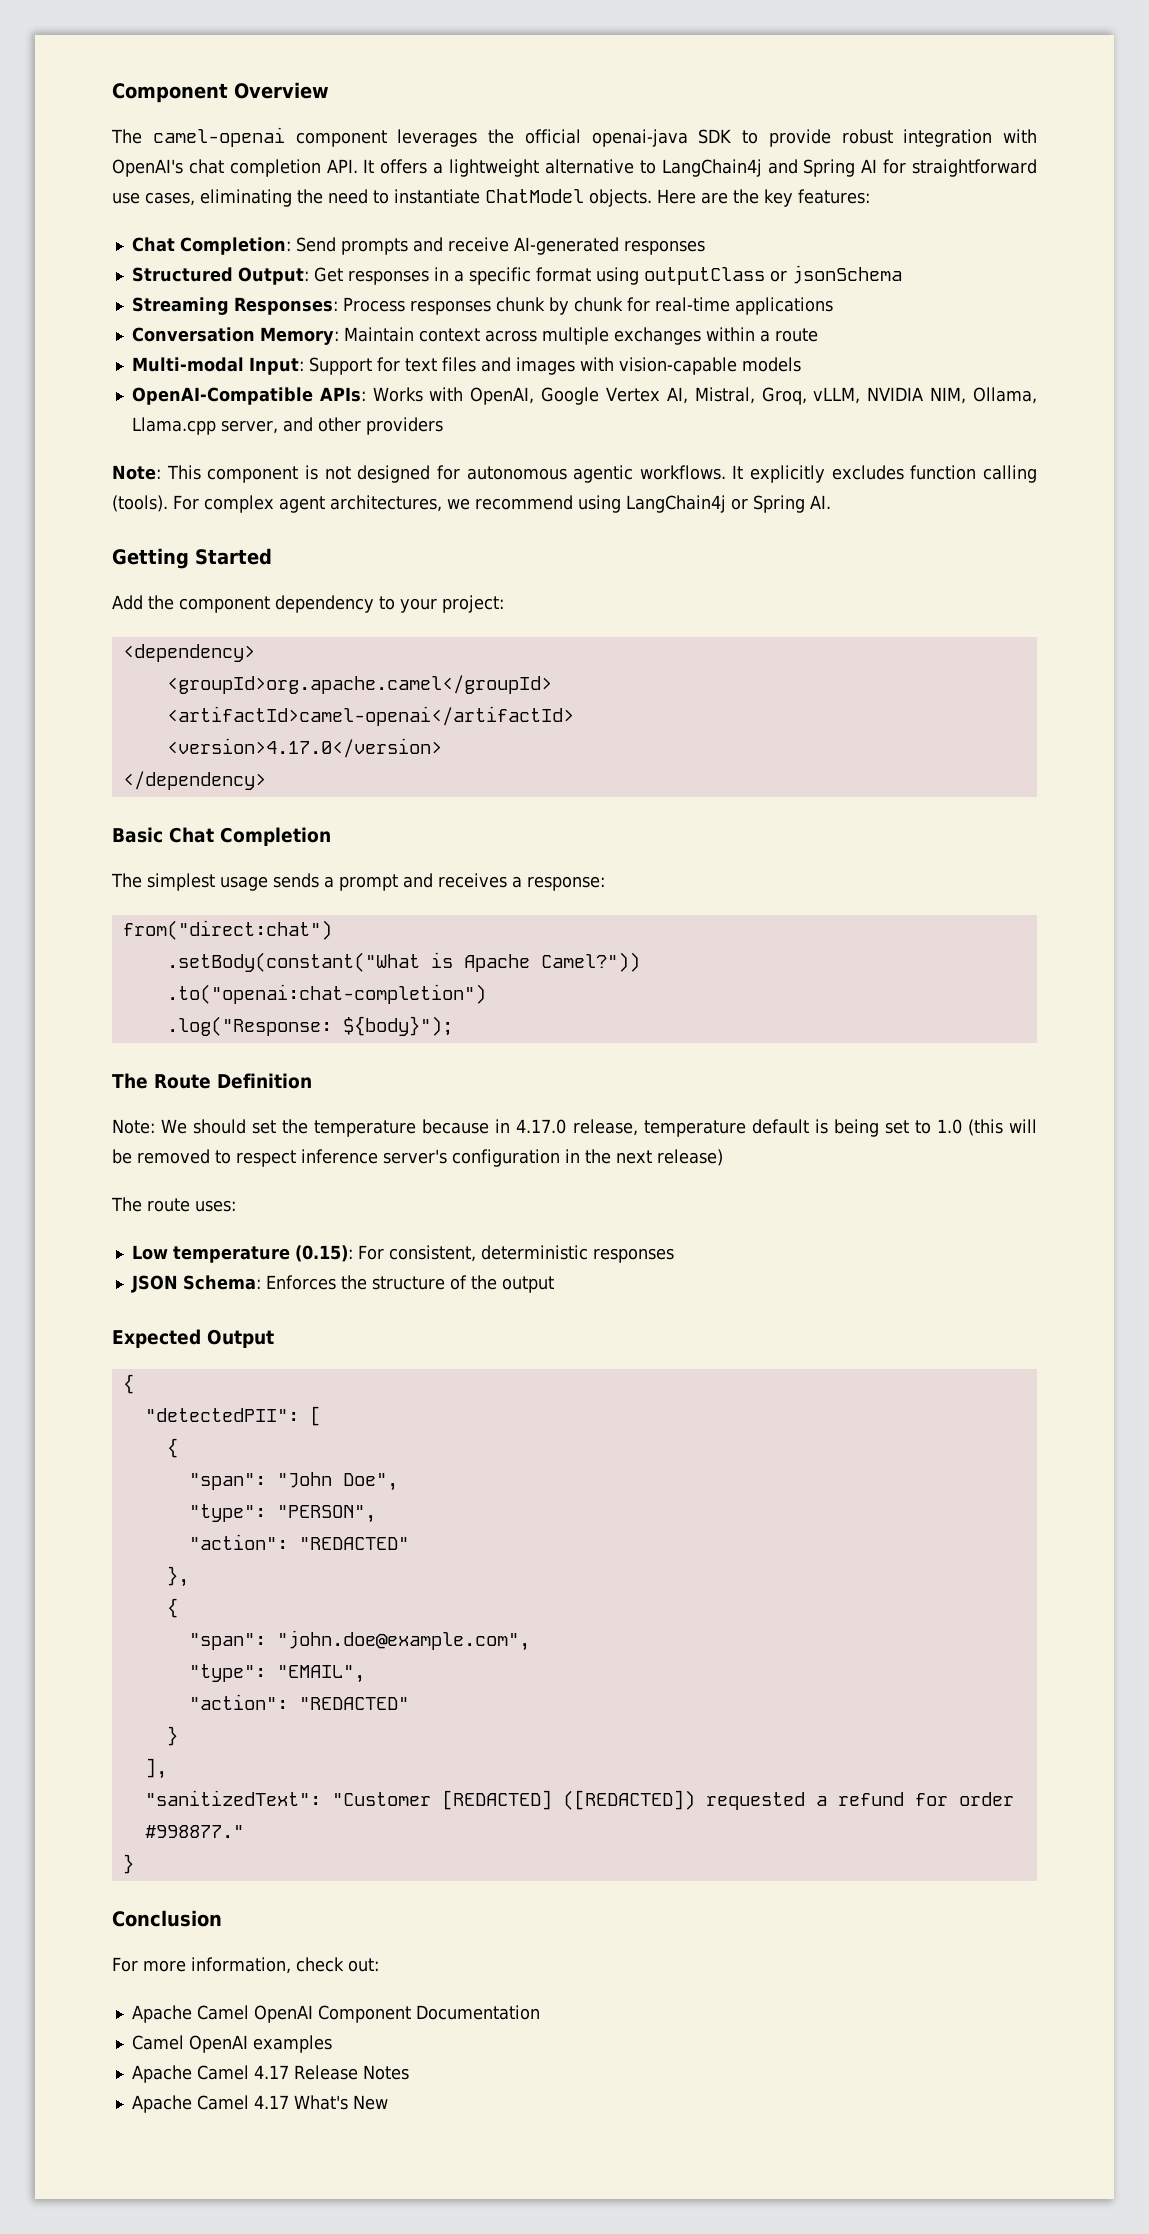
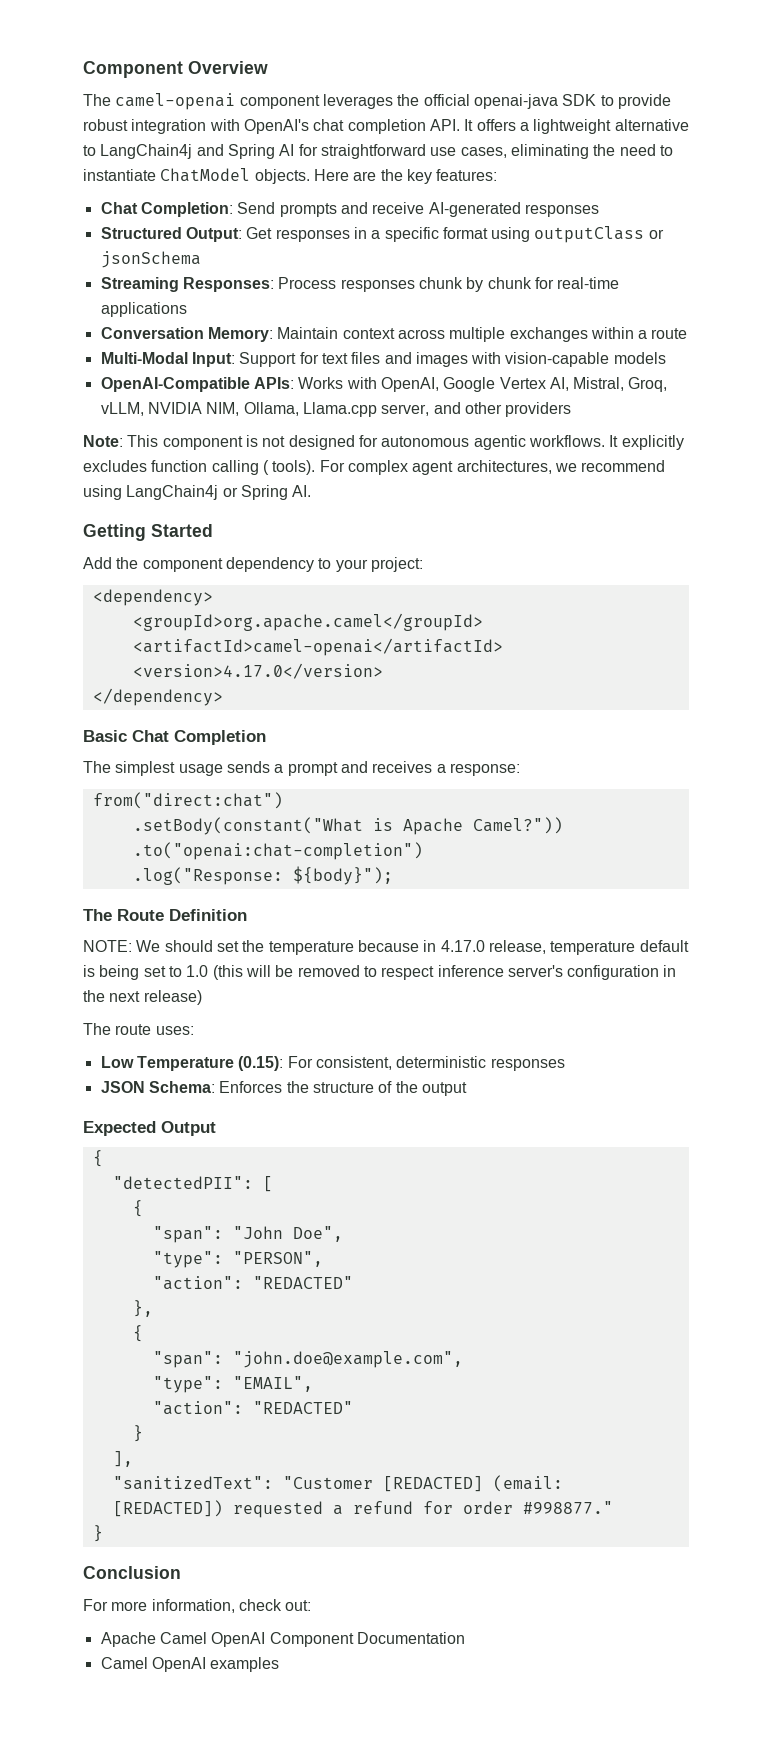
- Multi-modal Input: Support for text files and images with vision-capable models
+ Multi-Modal Input: Support for text files and images with vision-capable models
- It explicitly excludes function calling (tools).
+ It explicitly excludes function calling ( tools).
- Note: We should set the temperature because in 4.17.0 release, temperature default is being set to 1.0 (this will be removed to respect inference server's configuration in the next release)
+ NOTE: We should set the temperature because in 4.17.0 release, temperature default is being set to 1.0 (this will be removed to respect inference server's configuration in the next release)
- Low temperature (0.15): For consistent, deterministic responses
+ Low Temperature (0.15): For consistent, deterministic responses
- "sanitizedText": "Customer [REDACTED] ([REDACTED]) requested a refund for order #998877."
+ "sanitizedText": "Customer [REDACTED] (email: [REDACTED]) requested a refund for order #998877."
- Apache Camel 4.17 Release Notes
- Apache Camel 4.17 What's New

